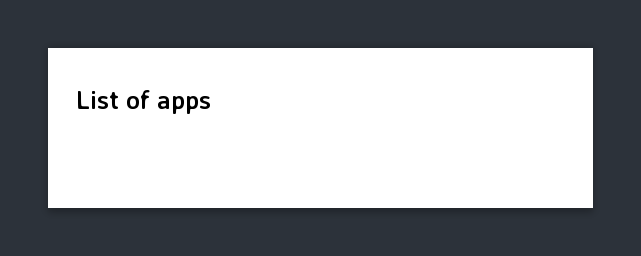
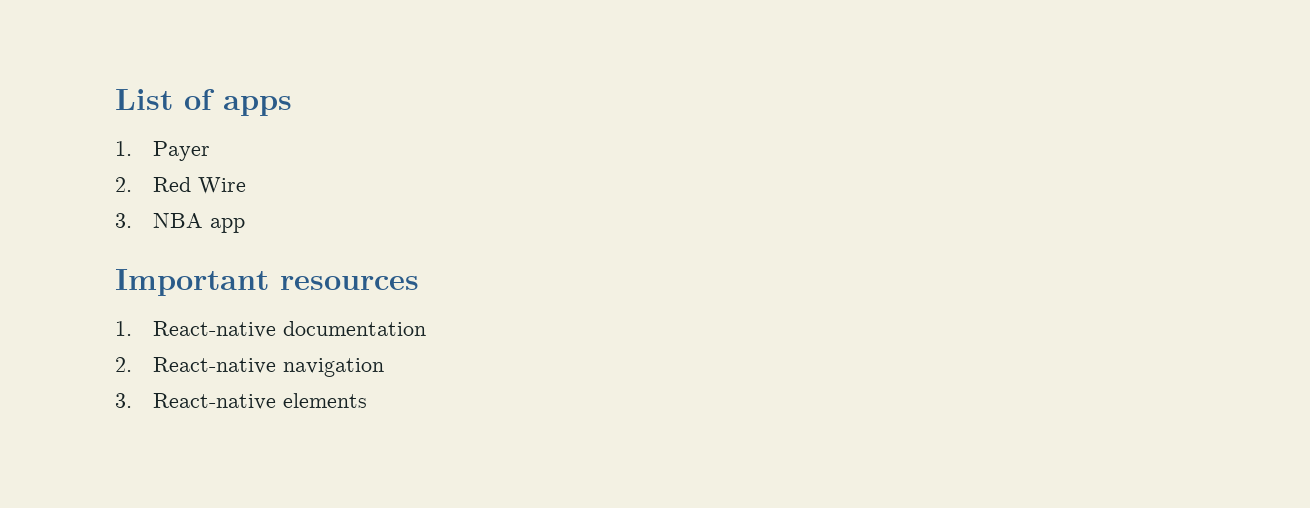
+ 1. Payer
+ 2. Red Wire
+ 3. NBA app
+ Important resources
+ 1. React-native documentation
+ 2. React-native navigation
+ 3. React-native elements

